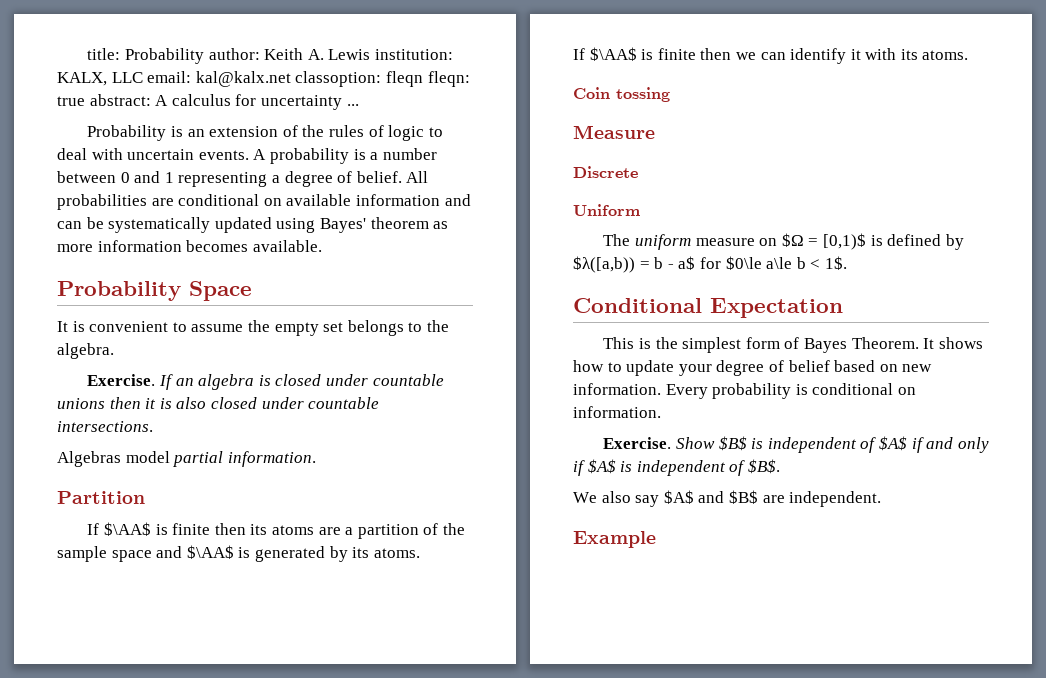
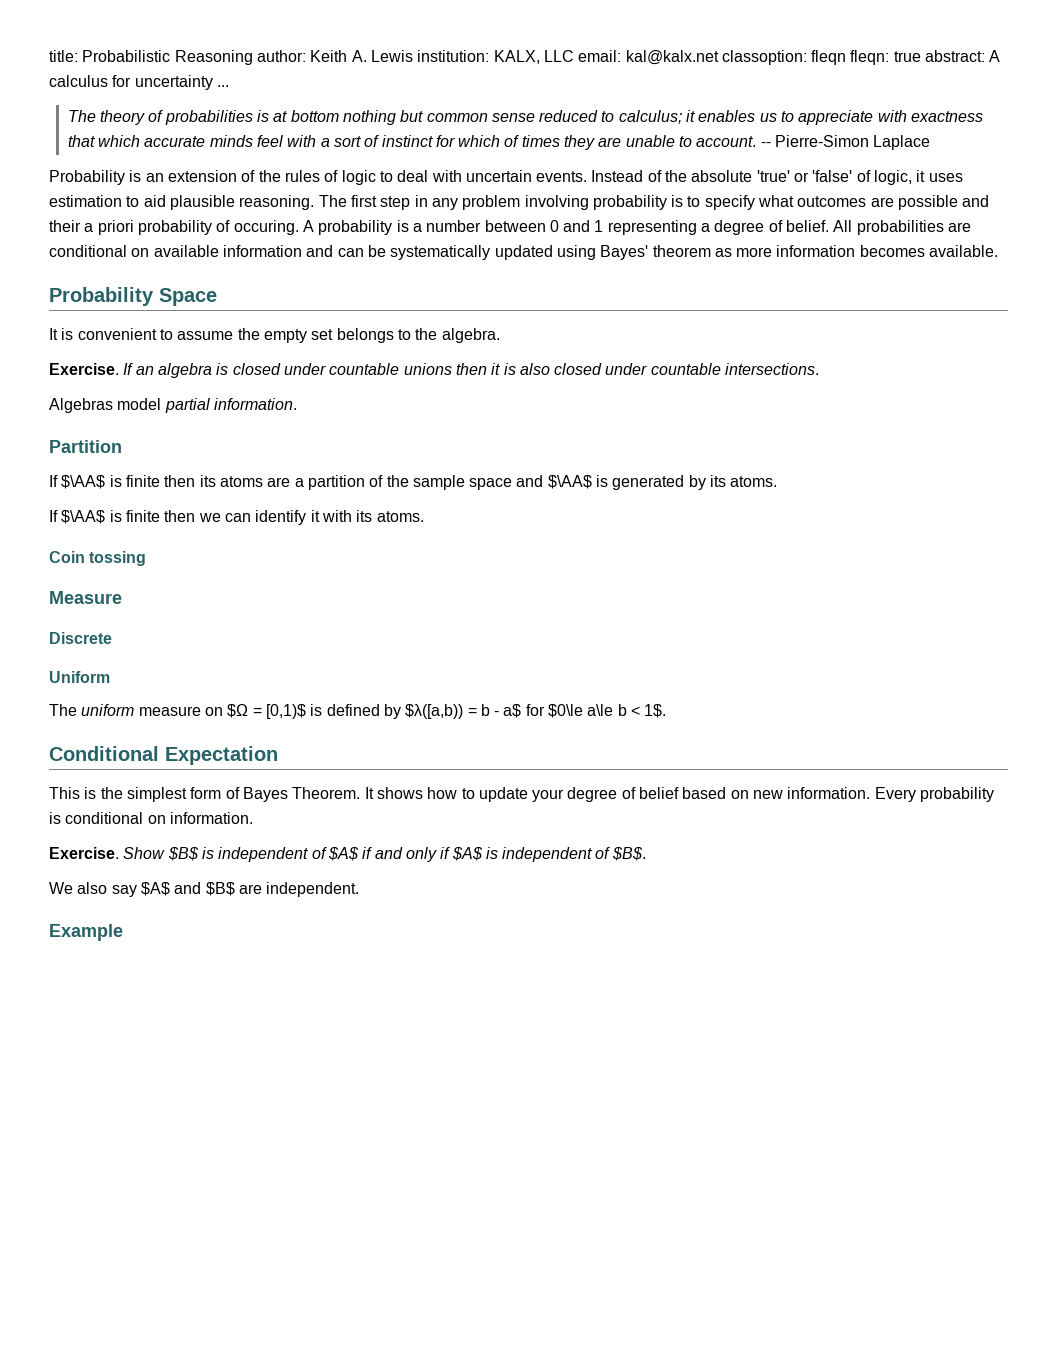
- title: Probability author: Keith A. Lewis institution: KALX, LLC email: kal@kalx.net classoption: fleqn fleqn: true abstract: A calculus for uncertainty ...
+ title: Probabilistic Reasoning author: Keith A. Lewis institution: KALX, LLC email: kal@kalx.net classoption: fleqn fleqn: true abstract: A calculus for uncertainty ...
+ The theory of probabilities is at bottom nothing but common sense reduced to calculus; it enables us to appreciate with exactness that which accurate minds feel with a sort of instinct for which of times they are unable to account. -- Pierre-Simon Laplace
+ Instead of the absolute 'true' or 'false' of logic, it uses estimation to aid plausible reasoning. The first step in any problem involving probability is to specify what outcomes are possible and their a priori probability of occuring.

